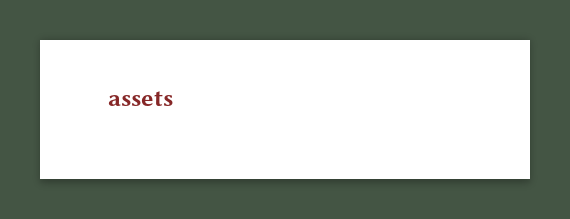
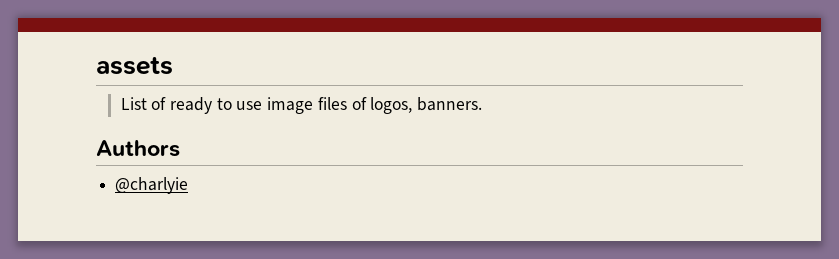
+ List of ready to use image files of logos, banners.
+ Authors
+ @charlyie

